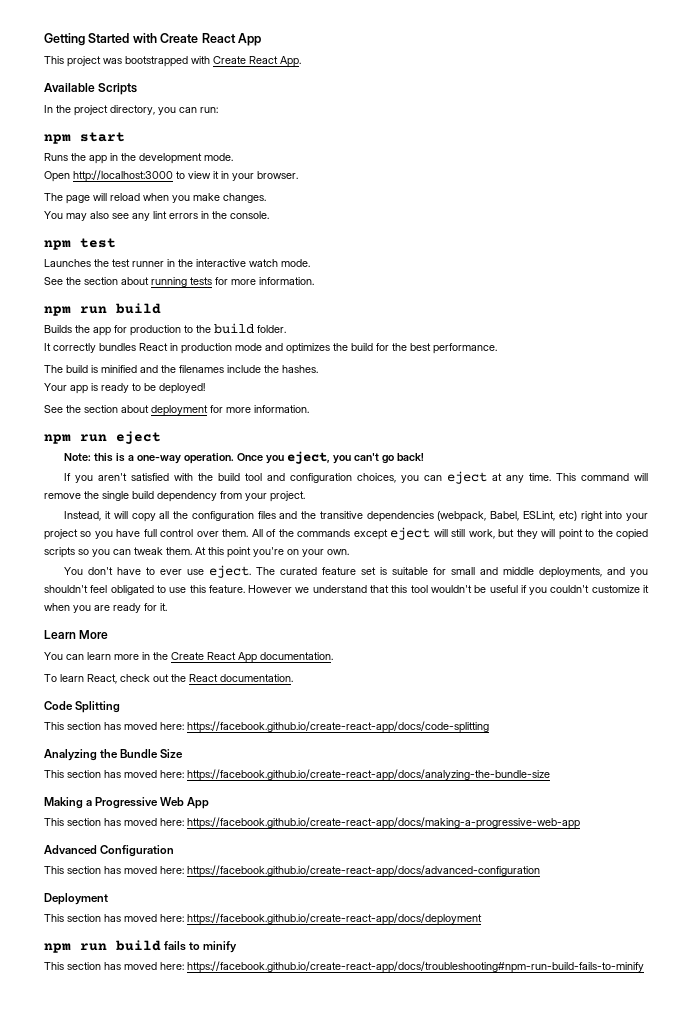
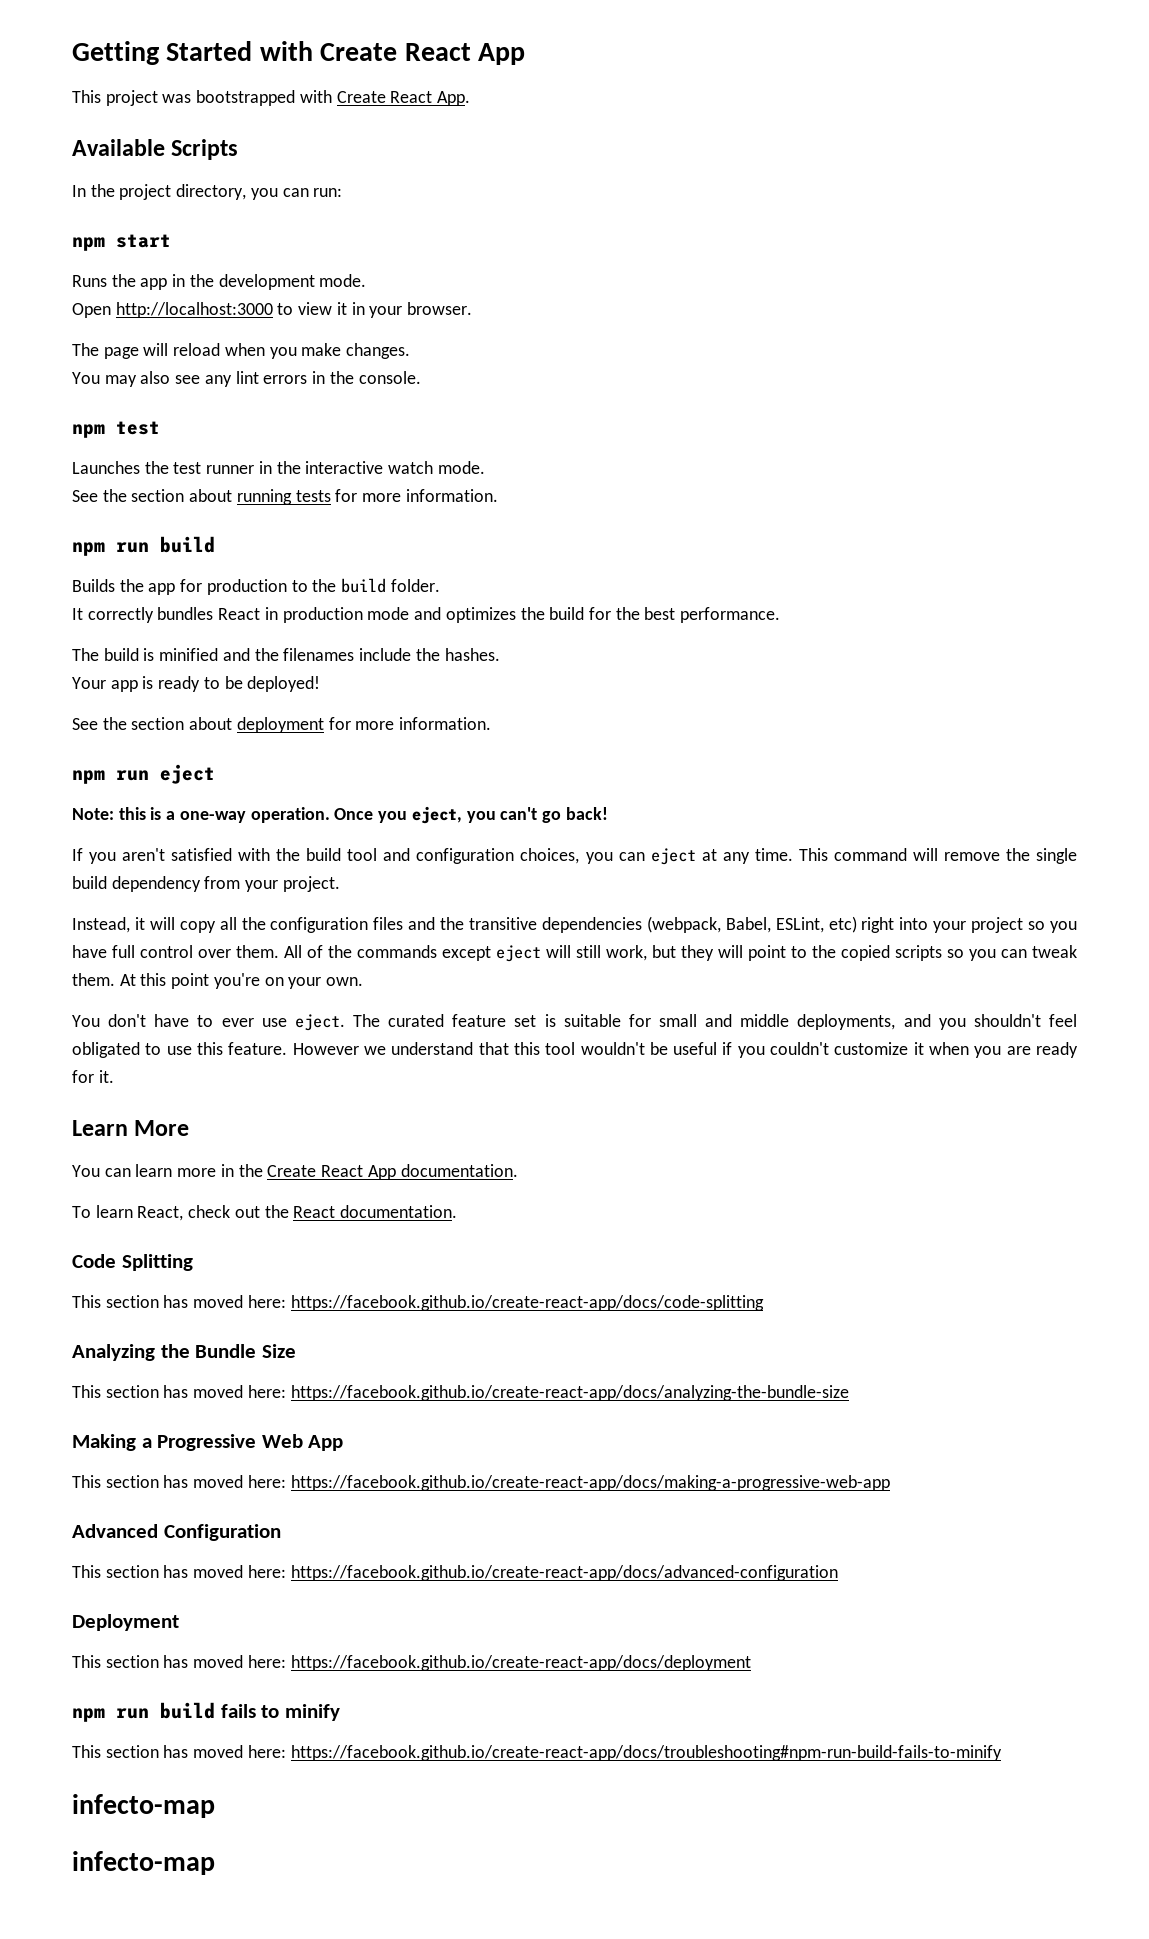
  This section has moved here: https://facebook.github.io/create-react-app/docs/troubleshooting#npm-run-build-fails-to-minify
+ infecto-map
+ infecto-map

